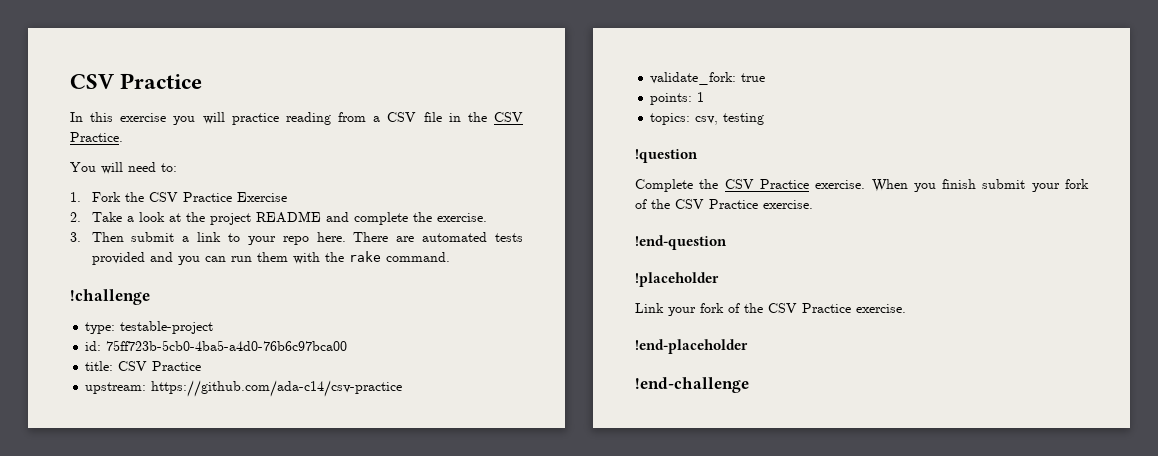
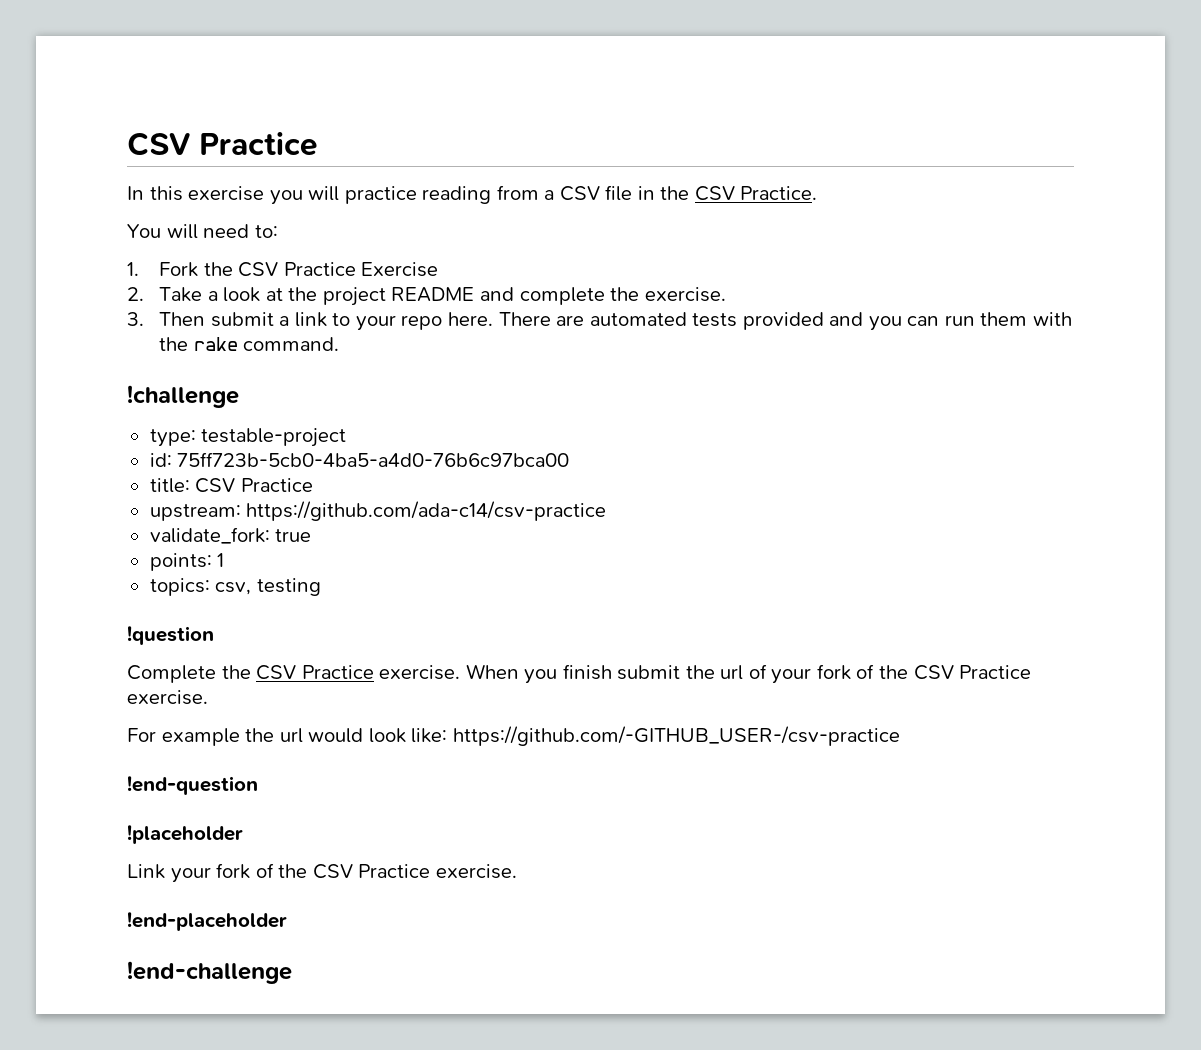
- When you finish submit your fork of the CSV Practice exercise.
+ When you finish submit the url of your fork of the CSV Practice exercise.
+ For example the url would look like: https://github.com/-GITHUB_USER-/csv-practice

